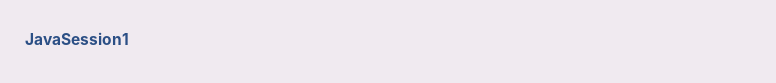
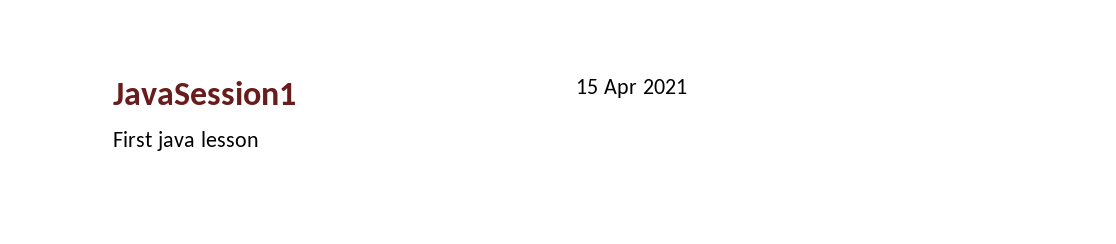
+ First java lesson
+ 15 Apr 2021

